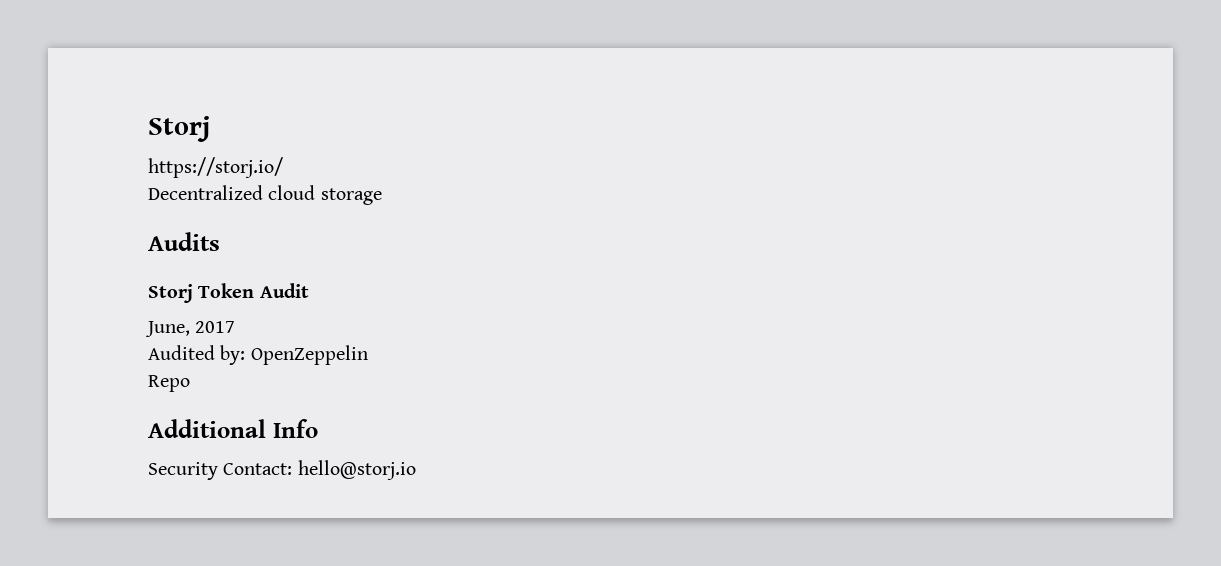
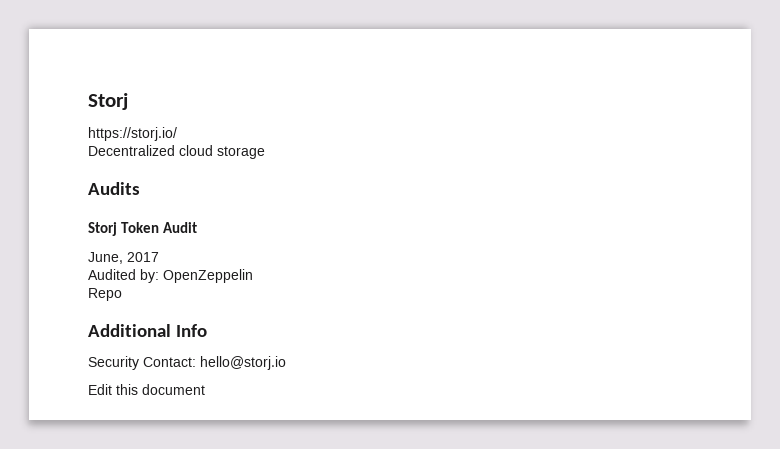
+ Edit this document

